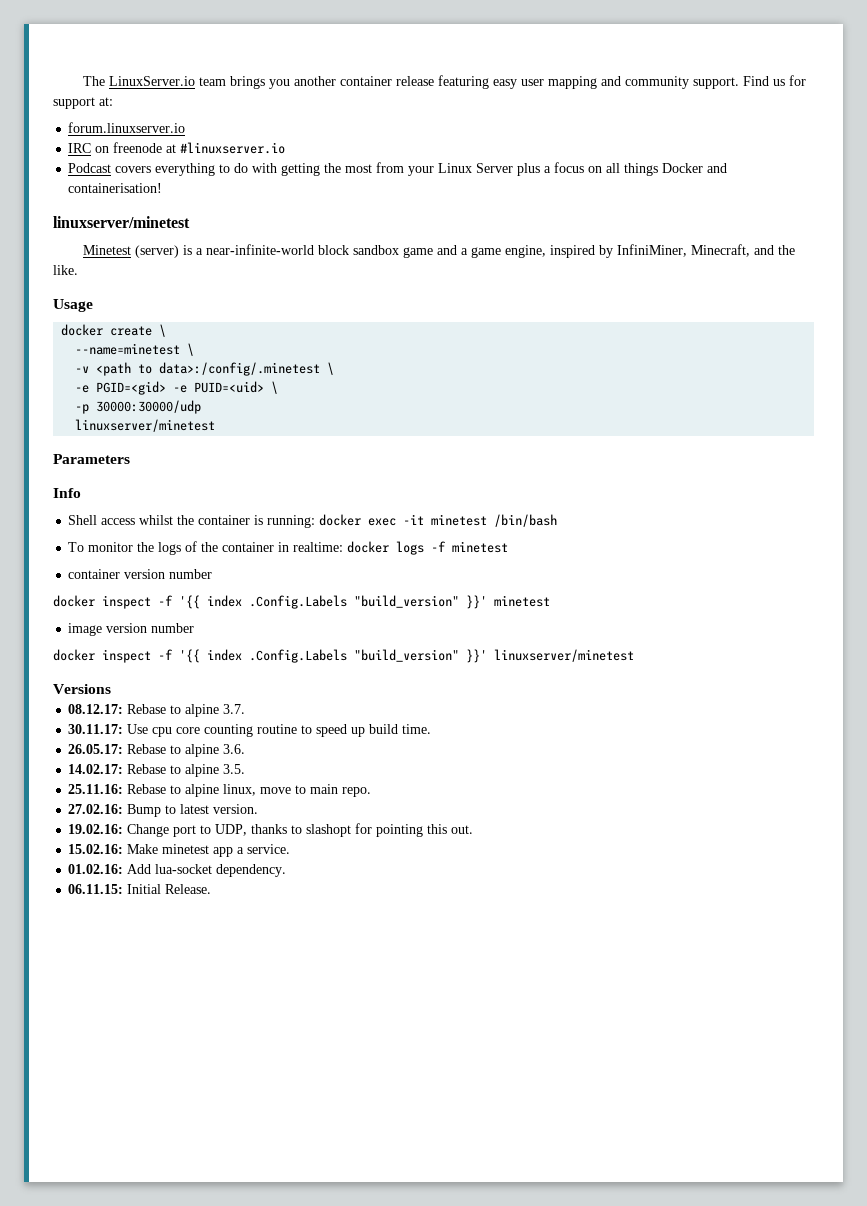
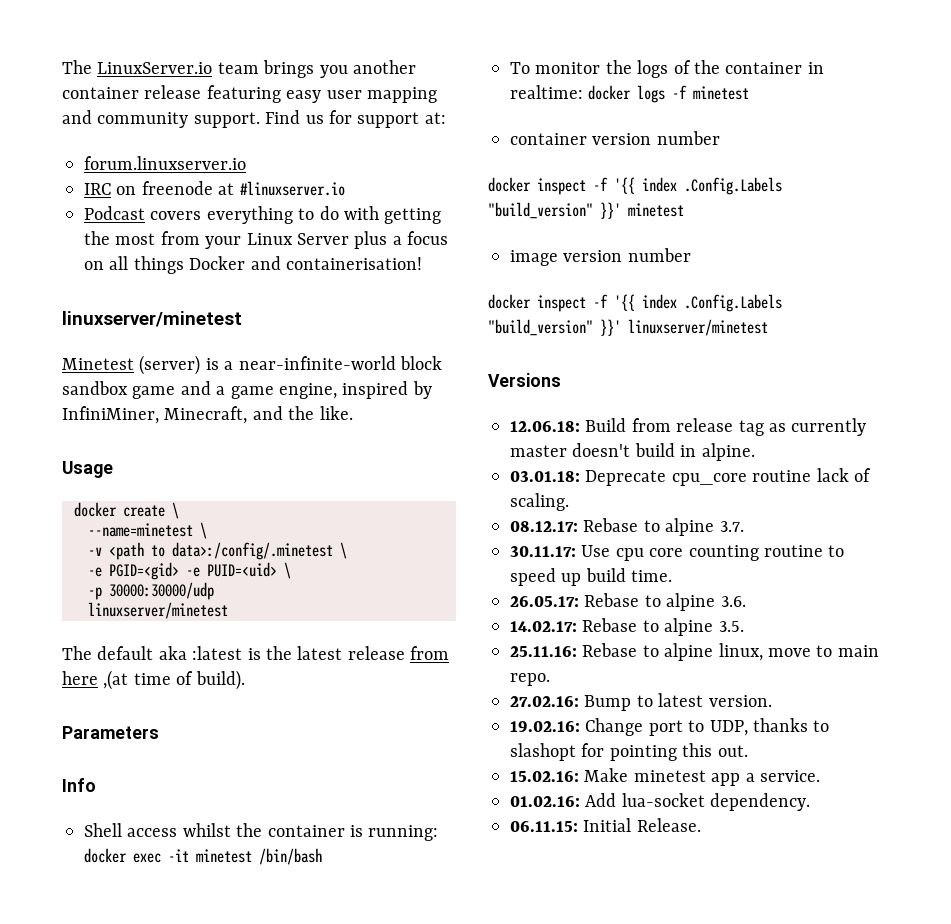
+ The default aka :latest is the latest release from here ,(at time of build).
+ 12.06.18: Build from release tag as currently master doesn't build in alpine.
+ 03.01.18: Deprecate cpu_core routine lack of scaling.

